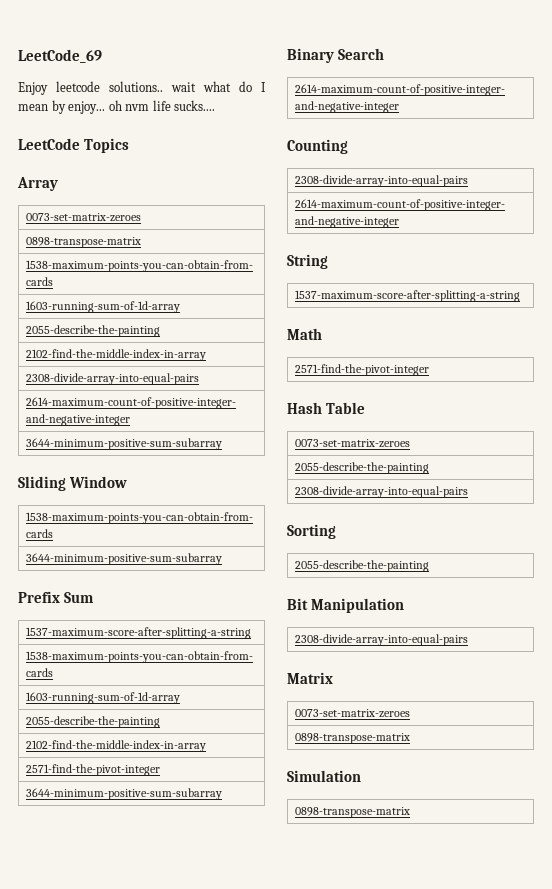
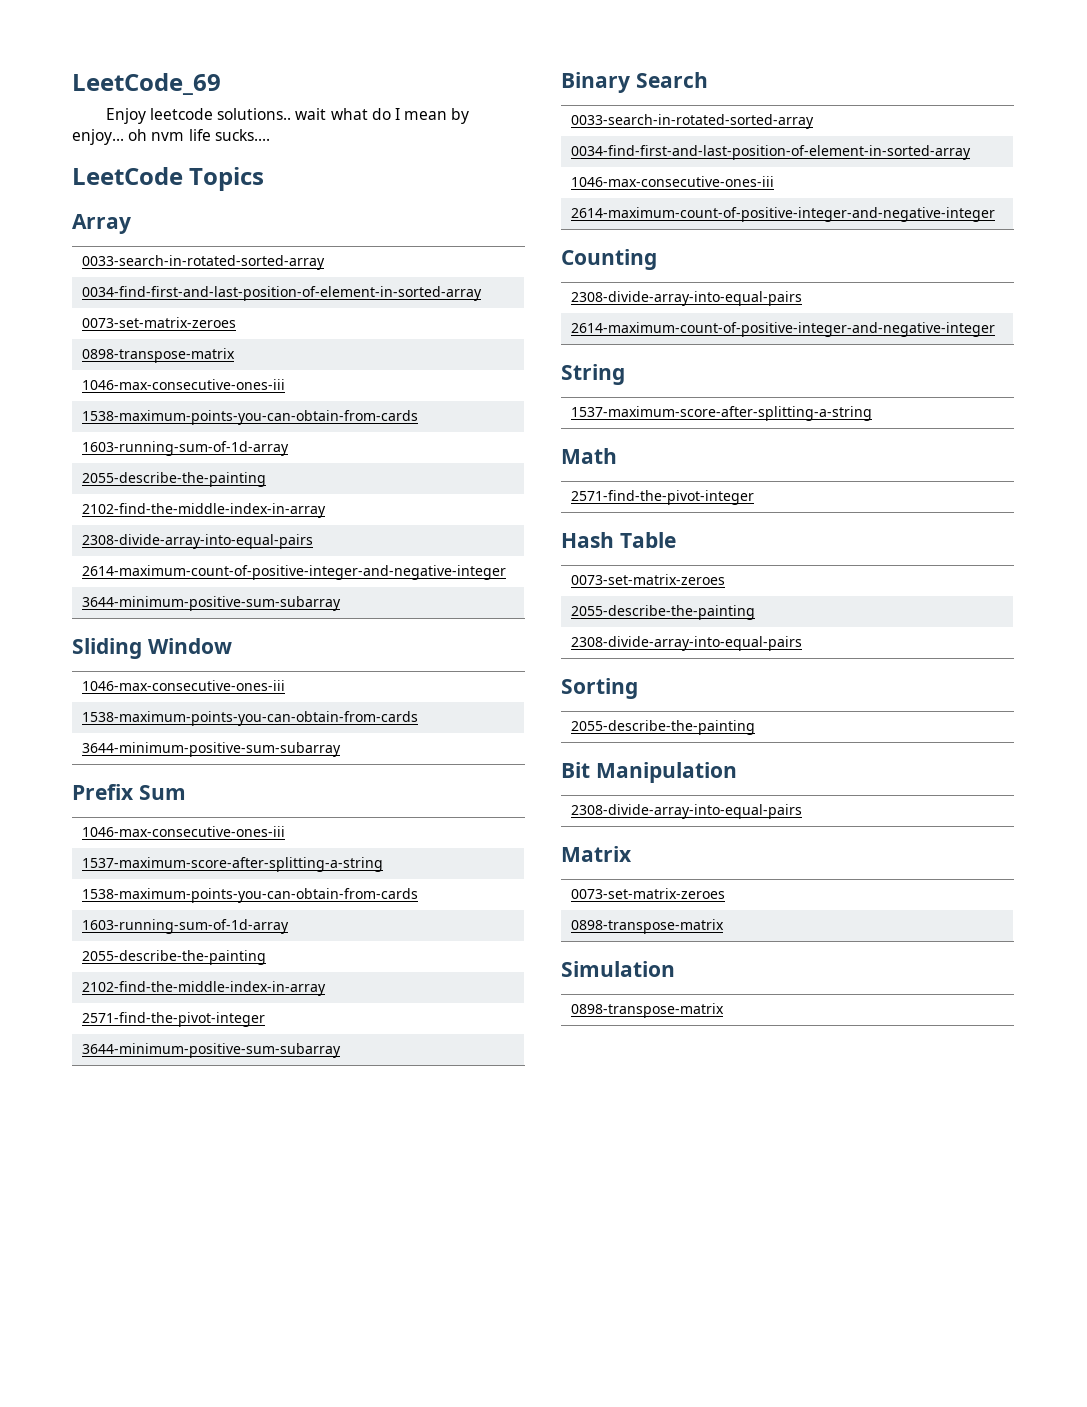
  Array
+ 0033-search-in-rotated-sorted-array
+ 0034-find-first-and-last-position-of-element-in-sorted-array
  0073-set-matrix-zeroes
  0898-transpose-matrix
+ 1046-max-consecutive-ones-iii
  Sliding Window
+ 1046-max-consecutive-ones-iii
  Prefix Sum
+ 1046-max-consecutive-ones-iii
  Binary Search
+ 0033-search-in-rotated-sorted-array
+ 0034-find-first-and-last-position-of-element-in-sorted-array
+ 1046-max-consecutive-ones-iii

